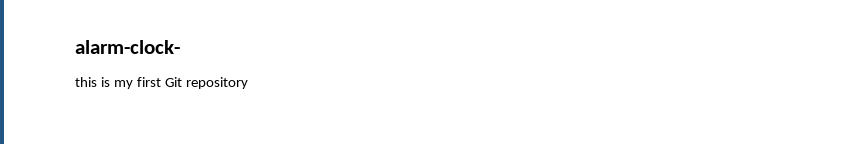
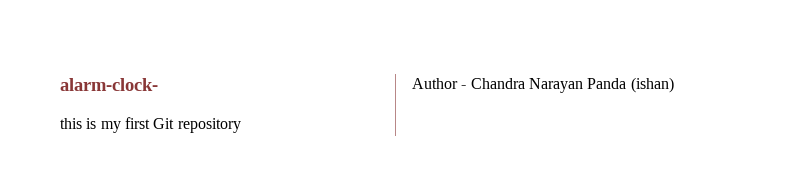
+ Author - Chandra Narayan Panda (ishan)

